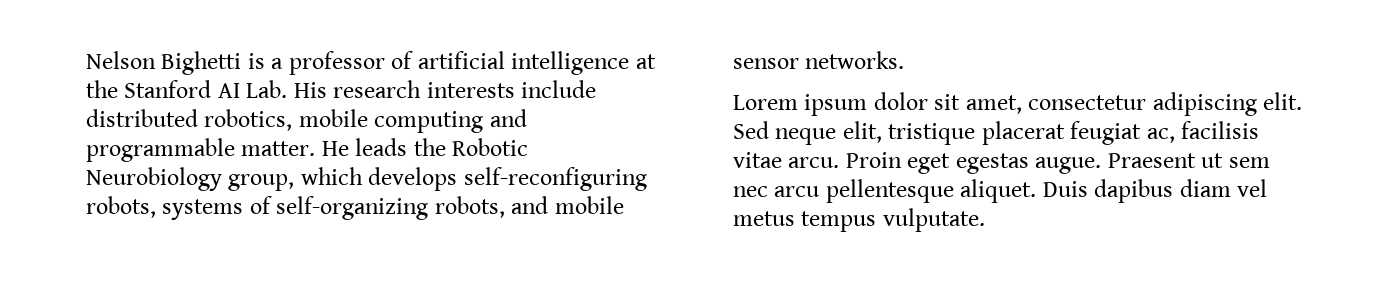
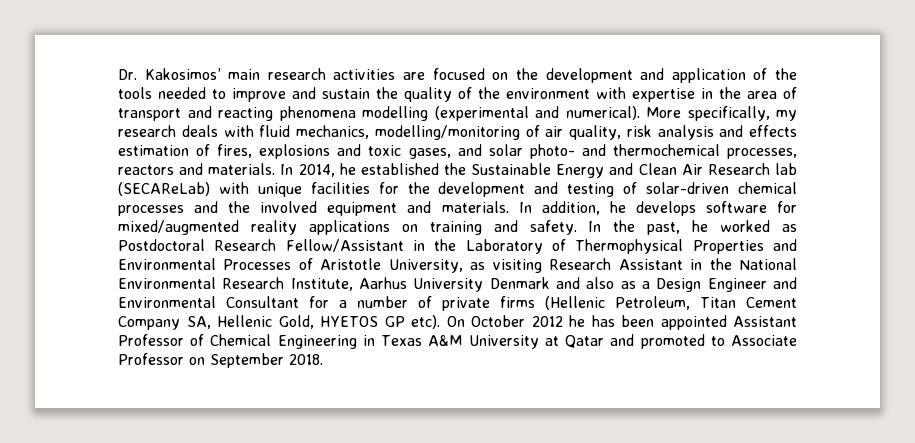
- Nelson Bighetti is a professor of artificial intelligence at the Stanford AI Lab. His research interests include distributed robotics, mobile computing and programmable matter. He leads the Robotic Neurobiology group, which develops self-reconfiguring robots, systems of self-organizing robots, and mobile sensor networks.
- Lorem ipsum dolor sit amet, consectetur adipiscing elit. Sed neque elit, tristique placerat feugiat ac, facilisis vitae arcu. Proin eget egestas augue. Praesent ut sem nec arcu pellentesque aliquet. Duis dapibus diam vel metus tempus vulputate.
+ Dr. Kakosimos’ main research activities are focused on the development and application of the tools needed to improve and sustain the quality of the environment with expertise in the area of transport and reacting phenomena modelling (experimental and numerical). More specifically, my research deals with fluid mechanics, modelling/monitoring of air quality, risk analysis and effects estimation of fires, explosions and toxic gases, and solar photo- and thermochemical processes, reactors and materials. In 2014, he established the Sustainable Energy and Clean Air Research lab (SECAReLab) with unique facilities for the development and testing of solar-driven chemical processes and the involved equipment and materials. In addition, he develops software for mixed/augmented reality applications on training and safety. In the past, he worked as Postdoctoral Research Fellow/Assistant in the Laboratory of Thermophysical Properties and Environmental Processes of Aristotle University, as visiting Research Assistant in the National Environmental Research Institute, Aarhus University Denmark and also as a Design Engineer and Environmental Consultant for a number of private firms (Hellenic Petroleum, Titan Cement Company SA, Hellenic Gold, HYETOS GP etc). On October 2012 he has been appointed Assistant Professor of Chemical Engineering in Texas A&M University at Qatar and promoted to Associate Professor on September 2018.

